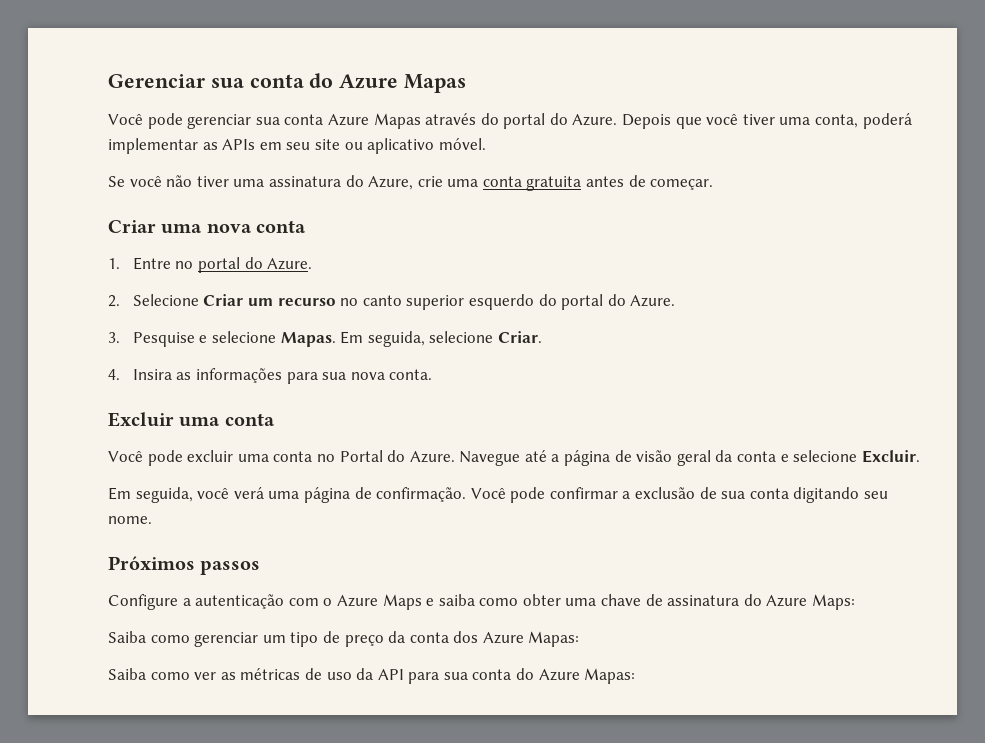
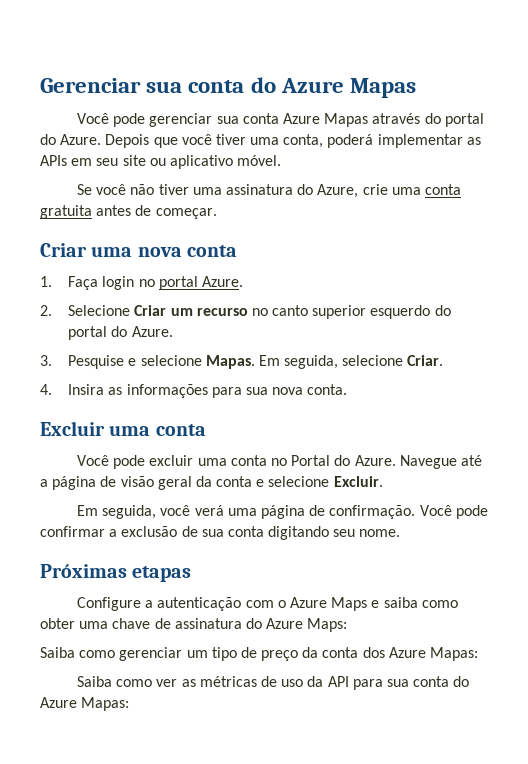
- 1. Entre no portal do Azure.
+ 1. Faça login no portal Azure.
- Próximos passos
+ Próximas etapas

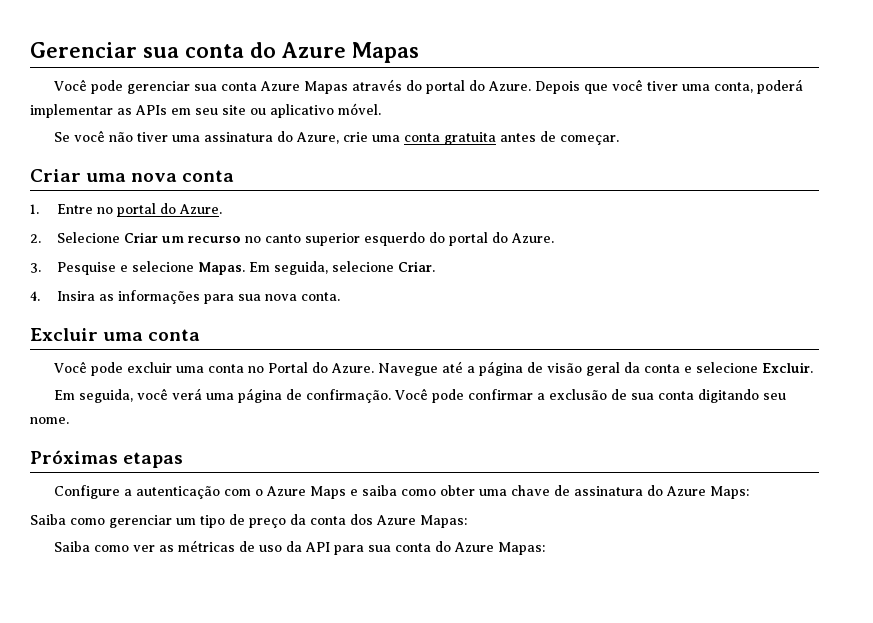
- 1. Faça login no portal Azure.
+ 1. Entre no portal do Azure.

